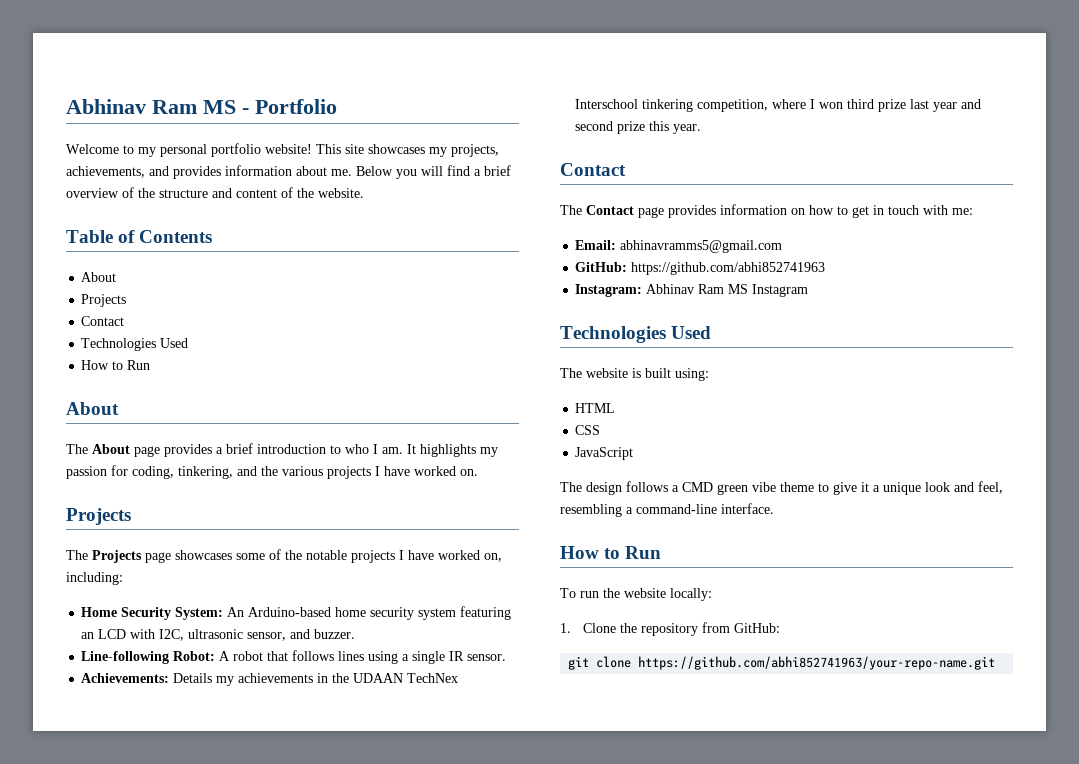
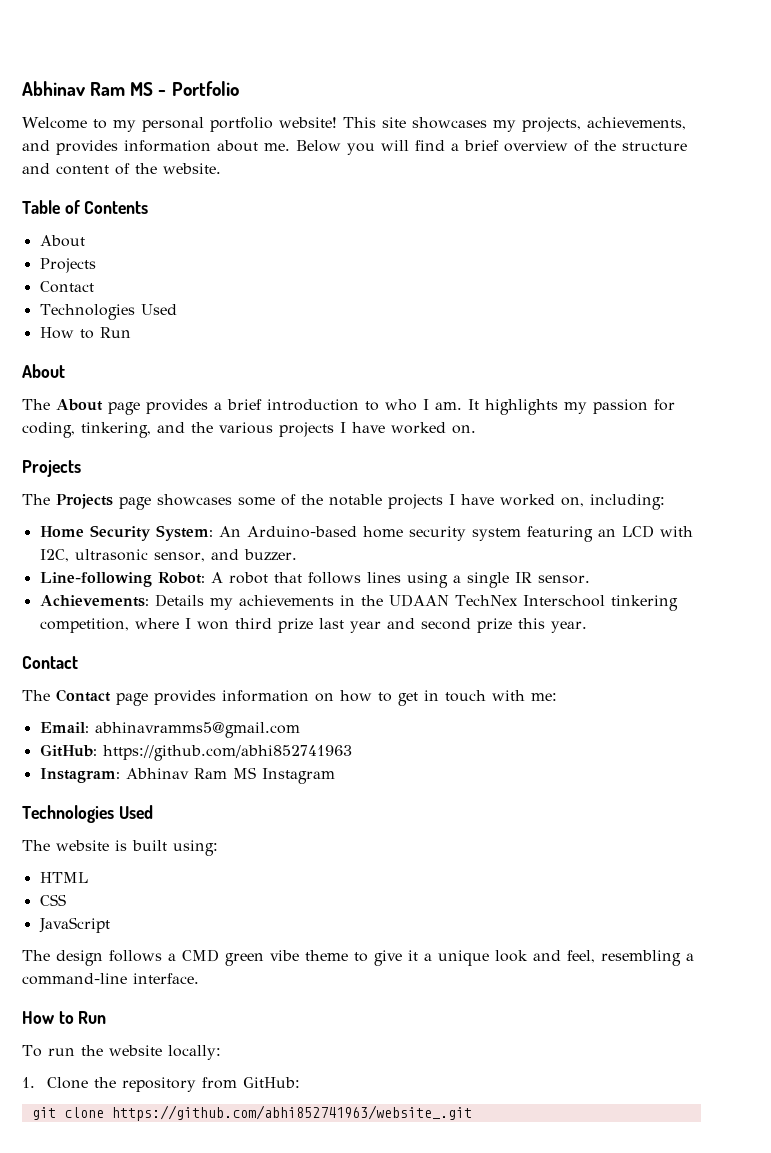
- git clone https://github.com/abhi852741963/your-repo-name.git
+ git clone https://github.com/abhi852741963/website_.git

